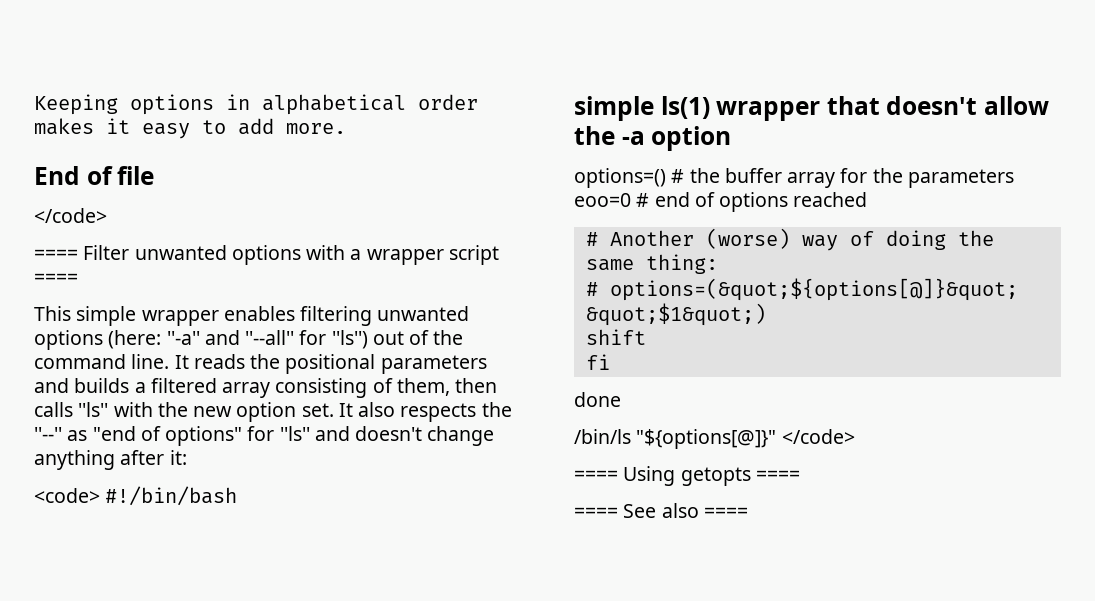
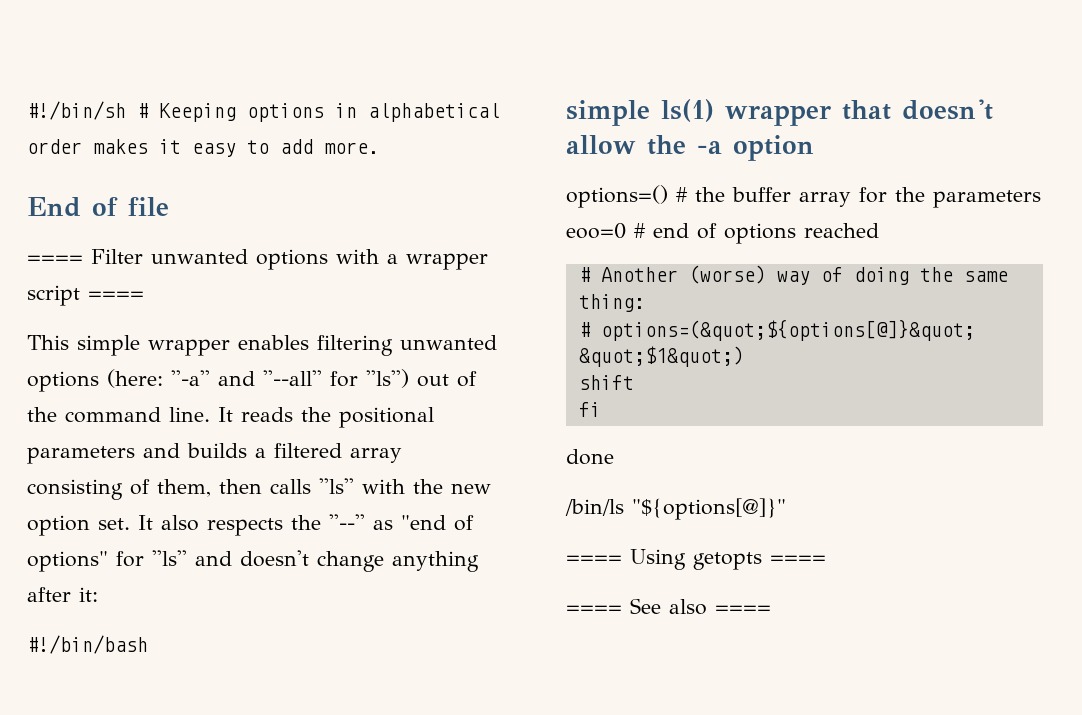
- Keeping options in alphabetical order makes it easy to add more.
+ #!/bin/sh # Keeping options in alphabetical order makes it easy to add more.
  End of file
- </code>
- <code> #!/bin/bash
+ #!/bin/bash
- /bin/ls "${options[@]}" </code>
+ /bin/ls "${options[@]}"

